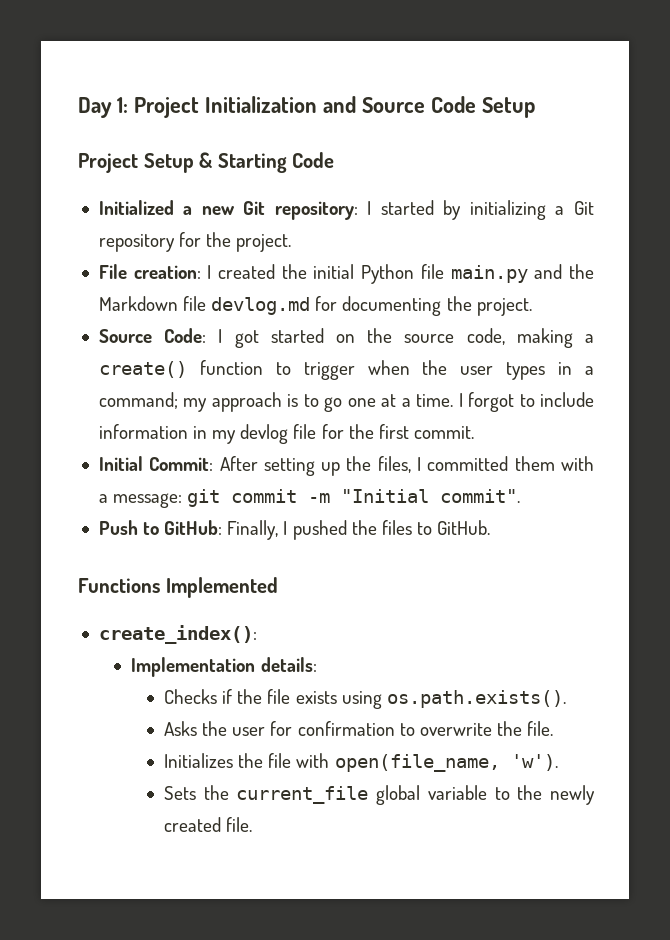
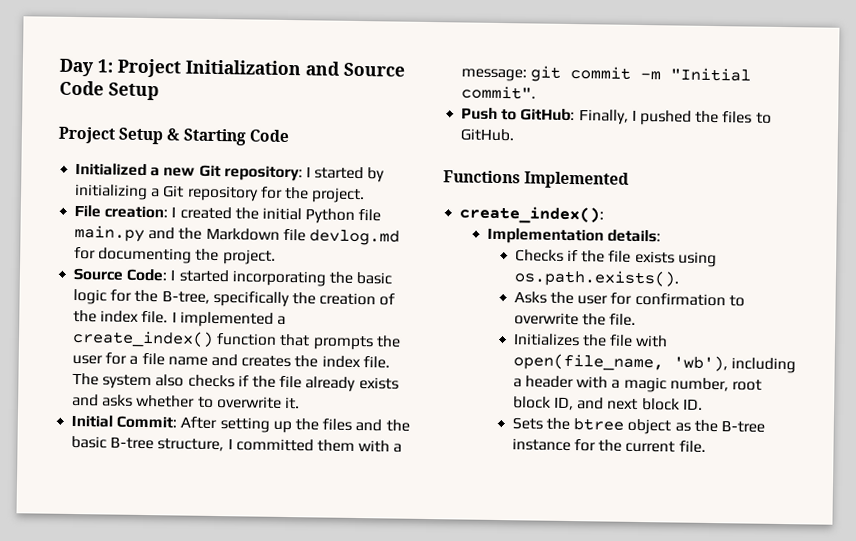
- Source Code: I got started on the source code, making a create() function to trigger when the user types in a command; my approach is to go one at a time. I forgot to include information in my devlog file for the first commit.
+ Source Code: I started incorporating the basic logic for the B-tree, specifically the creation of the index file. I implemented a create_index() function that prompts the user for a file name and creates the index file. The system also checks if the file already exists and asks whether to overwrite it.
- Initial Commit: After setting up the files, I committed them with a message: git commit -m "Initial commit".
+ Initial Commit: After setting up the files and the basic B-tree structure, I committed them with a message: git commit -m "Initial commit".
- Initializes the file with open(file_name, 'w').
- Sets the current_file global variable to the newly created file.
+ Initializes the file with open(file_name, 'wb'), including a header with a magic number, root block ID, and next block ID.
+ Sets the btree object as the B-tree instance for the current file.

